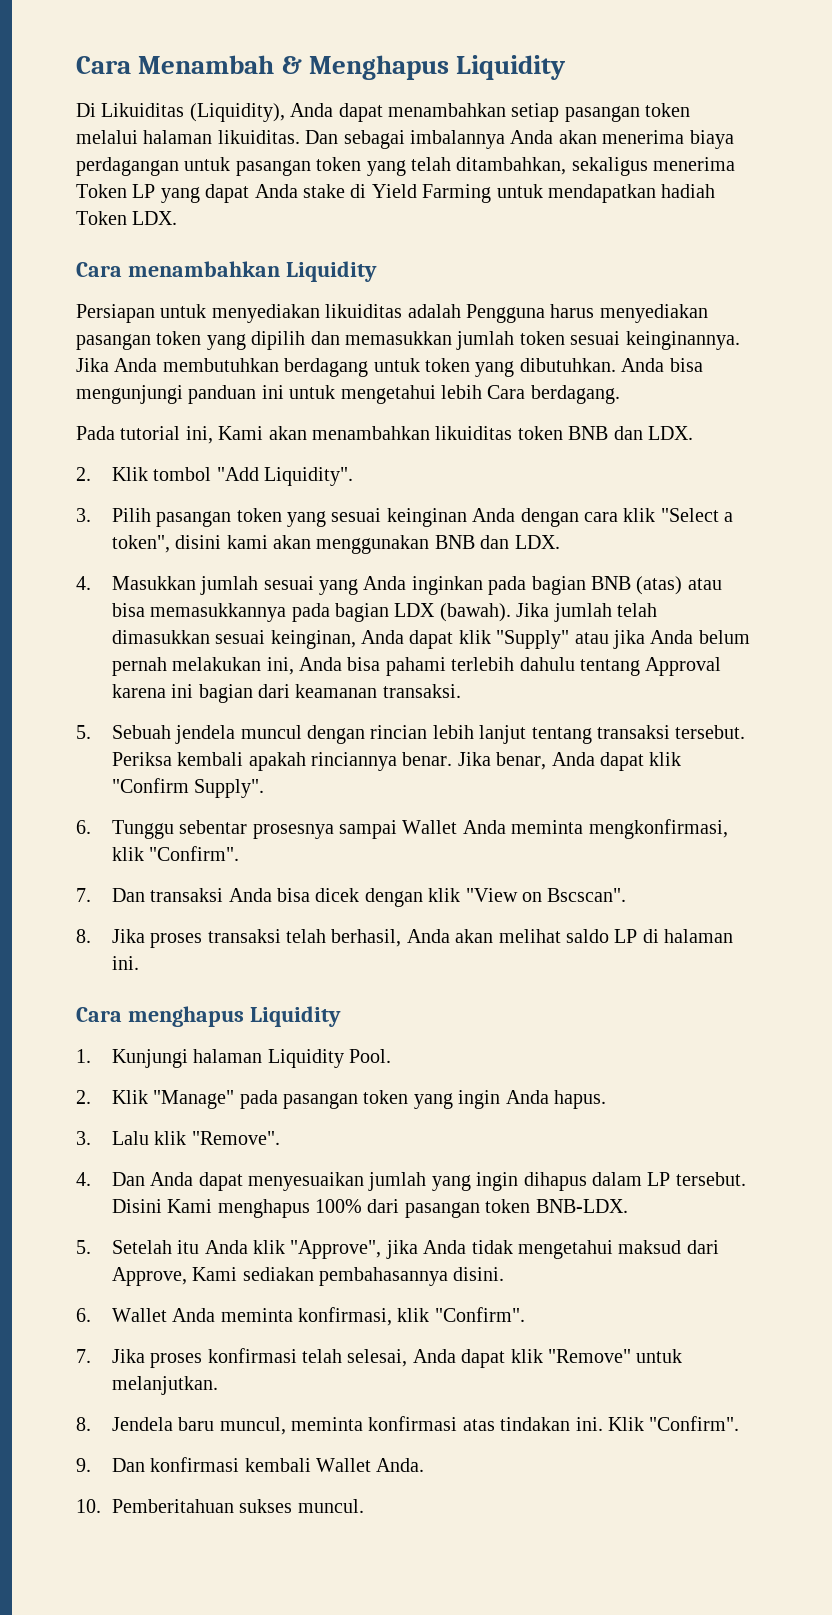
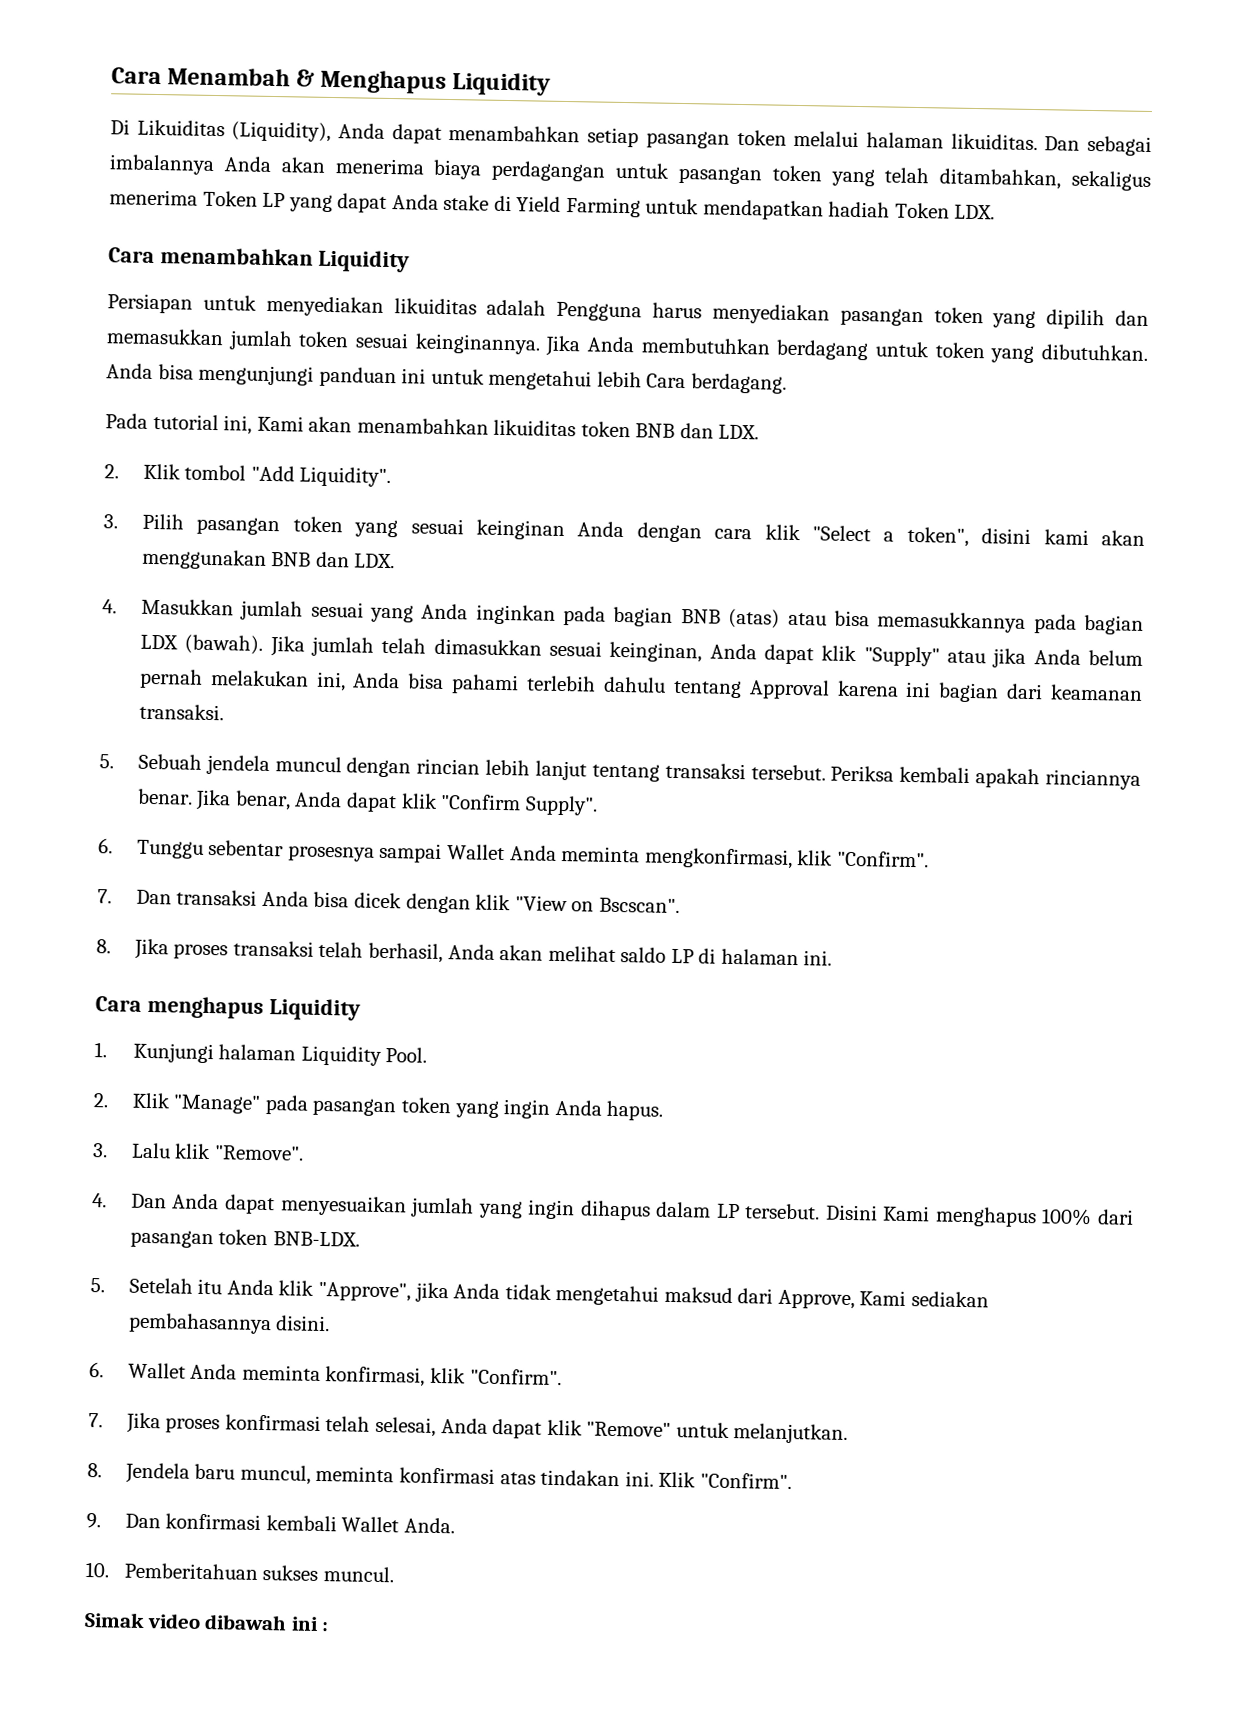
+ Simak video dibawah ini :

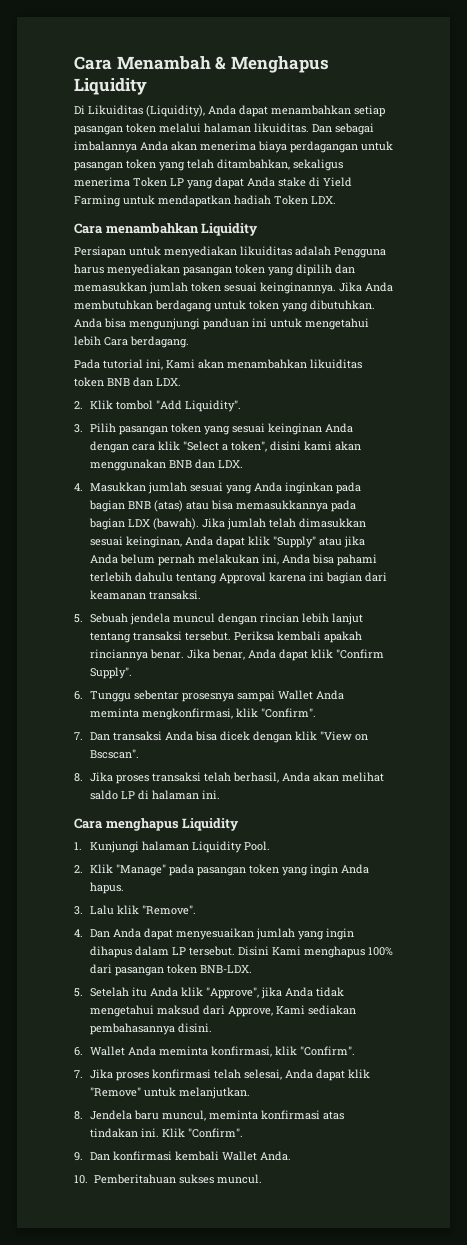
- Simak video dibawah ini :

